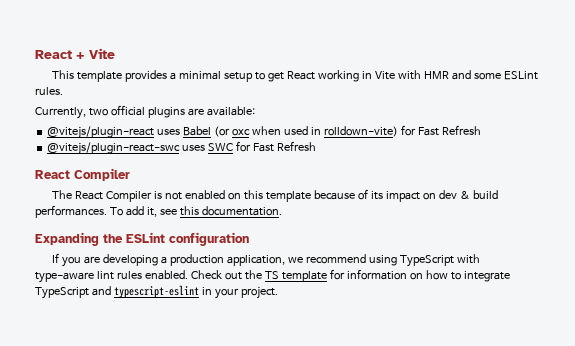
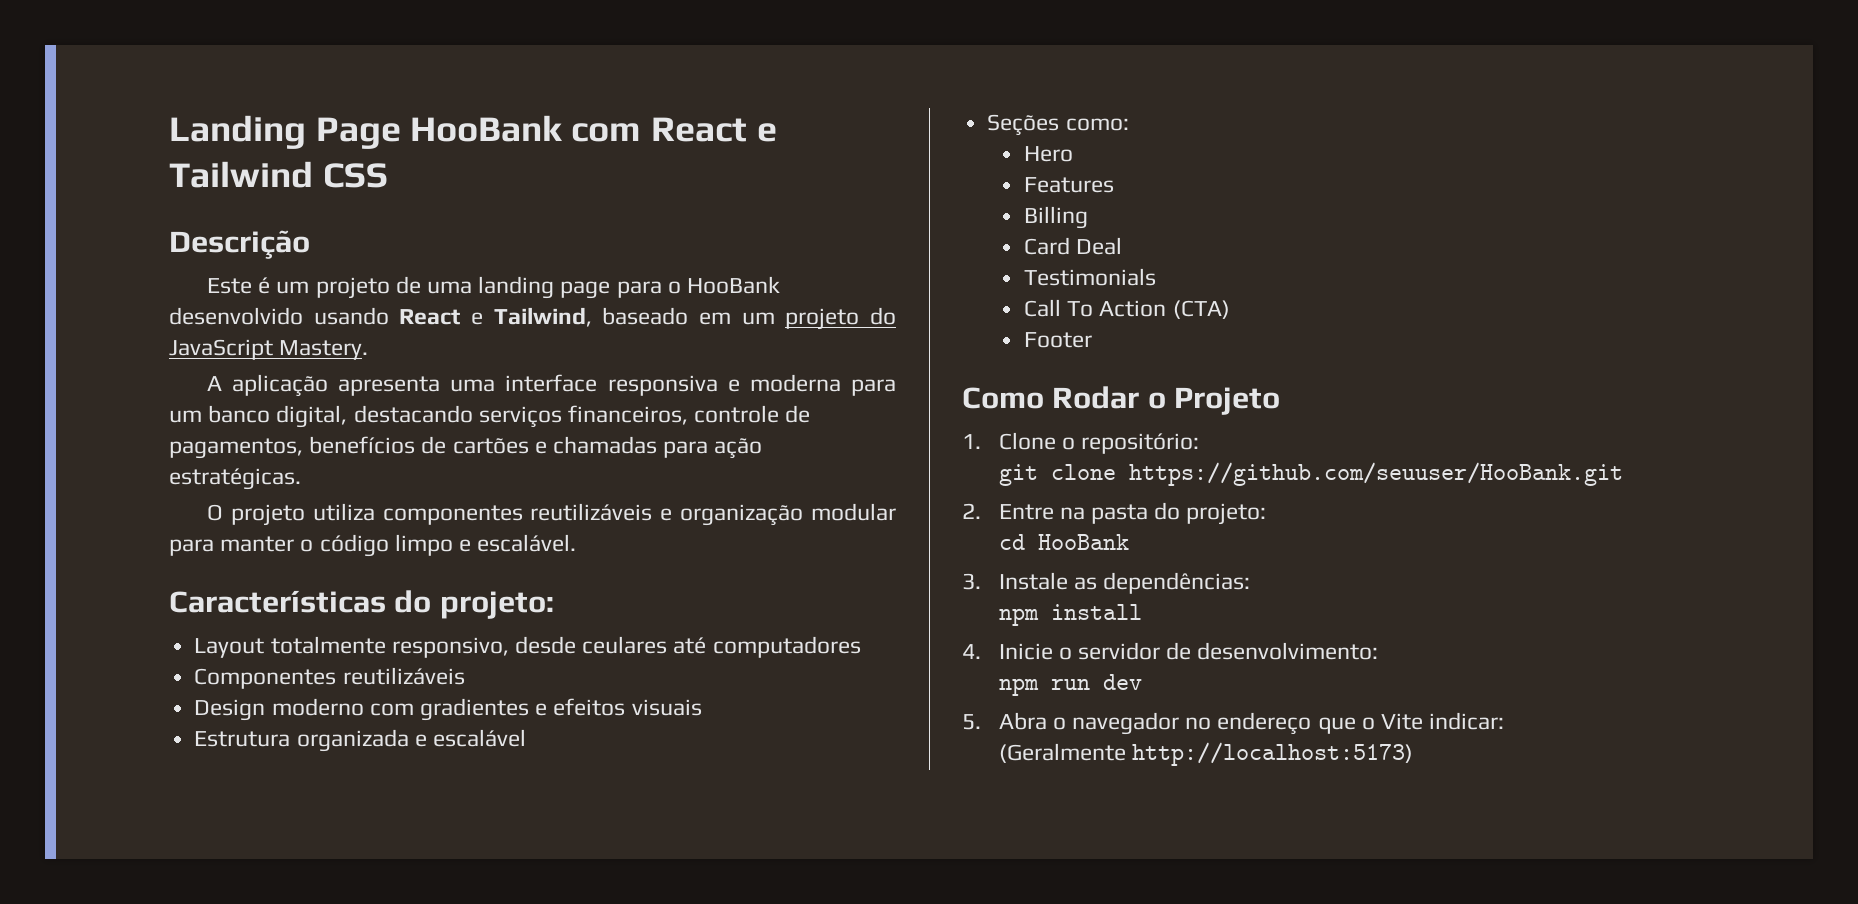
- React + Vite
- This template provides a minimal setup to get React working in Vite with HMR and some ESLint rules.
- Currently, two official plugins are available:
- @vitejs/plugin-react uses Babel (or oxc when used in rolldown-vite) for Fast Refresh
- @vitejs/plugin-react-swc uses SWC for Fast Refresh
- React Compiler
- The React Compiler is not enabled on this template because of its impact on dev & build performances. To add it, see this documentation.
- Expanding the ESLint configuration
- If you are developing a production application, we recommend using TypeScript with type-aware lint rules enabled. Check out the TS template for information on how to integrate TypeScript and typescript-eslint in your project.
+ Landing Page HooBank com React e Tailwind CSS
+ Descrição
+ Este é um projeto de uma landing page para o HooBank desenvolvido usando React e Tailwind, baseado em um projeto do JavaScript Mastery.
+ A aplicação apresenta uma interface responsiva e moderna para um banco digital, destacando serviços financeiros, controle de pagamentos, benefícios de cartões e chamadas para ação estratégicas.
+ O projeto utiliza componentes reutilizáveis e organização modular para manter o código limpo e escalável.
+ Características do projeto:
+ Layout totalmente responsivo, desde ceulares até computadores
+ Componentes reutilizáveis
+ Design moderno com gradientes e efeitos visuais
+ Estrutura organizada e escalável
+ Seções como:
+ Hero
+ Features
+ Billing
+ Card Deal
+ Testimonials
+ Call To Action (CTA)
+ Footer
+ Como Rodar o Projeto
+ 1. Clone o repositório:
+ git clone https://github.com/seuuser/HooBank.git
+ 2. Entre na pasta do projeto:
+ cd HooBank
+ 3. Instale as dependências:
+ npm install
+ 4. Inicie o servidor de desenvolvimento:
+ npm run dev
+ 5. Abra o navegador no endereço que o Vite indicar:
+ (Geralmente http://localhost:5173)

